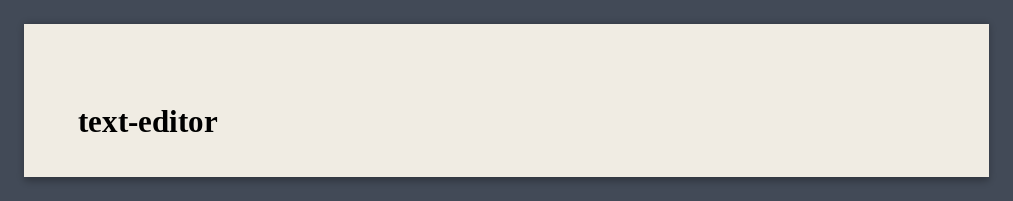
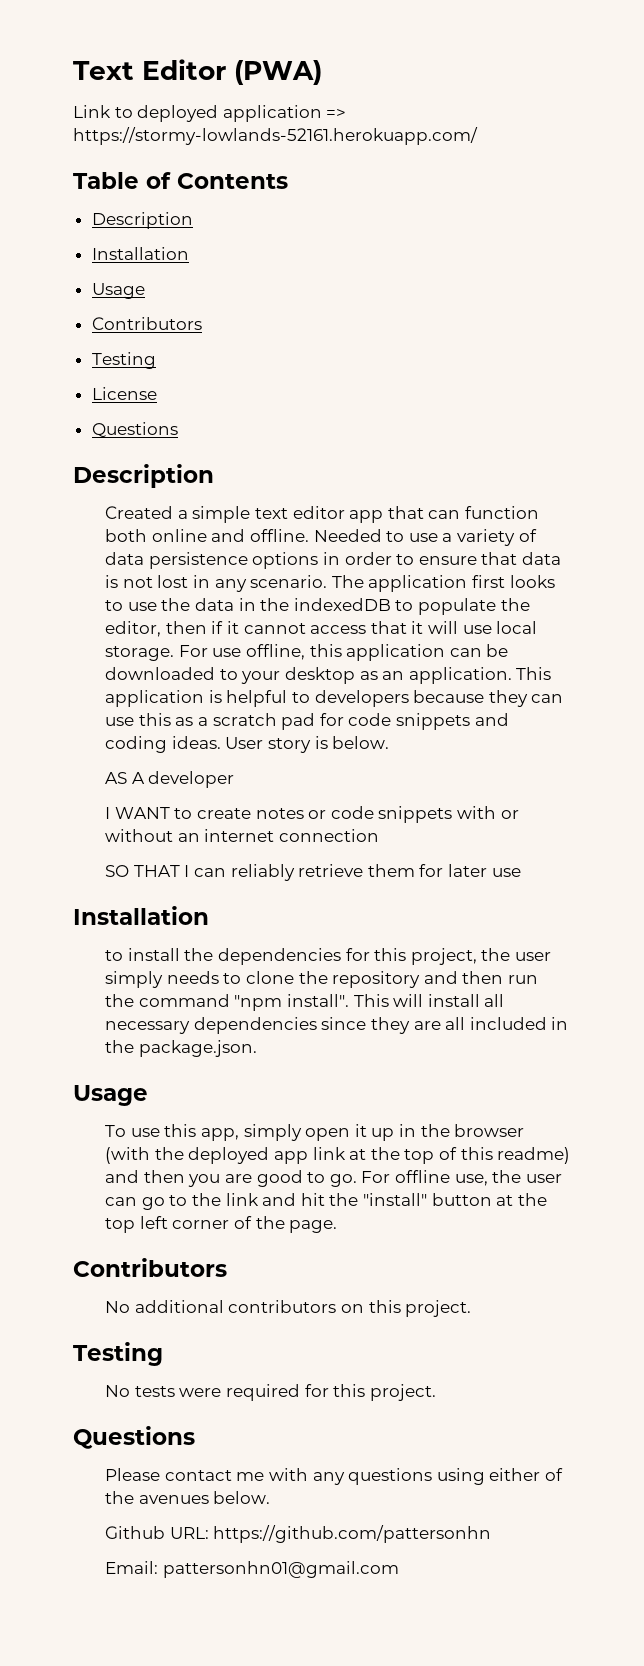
- text-editor
+ Text Editor (PWA)
+ Link to deployed application => https://stormy-lowlands-52161.herokuapp.com/
+ Table of Contents
+ Description
+ Installation
+ Usage
+ Contributors
+ Testing
+ License
+ Questions
+ Description
+ Created a simple text editor app that can function both online and offline. Needed to use a variety of data persistence options in order to ensure that data is not lost in any scenario. The application first looks to use the data in the indexedDB to populate the editor, then if it cannot access that it will use local storage. For use offline, this application can be downloaded to your desktop as an application. This application is helpful to developers because they can use this as a scratch pad for code snippets and coding ideas. User story is below.
+ AS A developer
+ I WANT to create notes or code snippets with or without an internet connection
+ SO THAT I can reliably retrieve them for later use
+ Installation
+ to install the dependencies for this project, the user simply needs to clone the repository and then run the command "npm install". This will install all necessary dependencies since they are all included in the package.json.
+ Usage
+ To use this app, simply open it up in the browser (with the deployed app link at the top of this readme) and then you are good to go. For offline use, the user can go to the link and hit the "install" button at the top left corner of the page.
+ Contributors
+ No additional contributors on this project.
+ Testing
+ No tests were required for this project.
+ Questions
+ Please contact me with any questions using either of the avenues below.
+ Github URL: https://github.com/pattersonhn
+ Email: pattersonhn01@gmail.com

